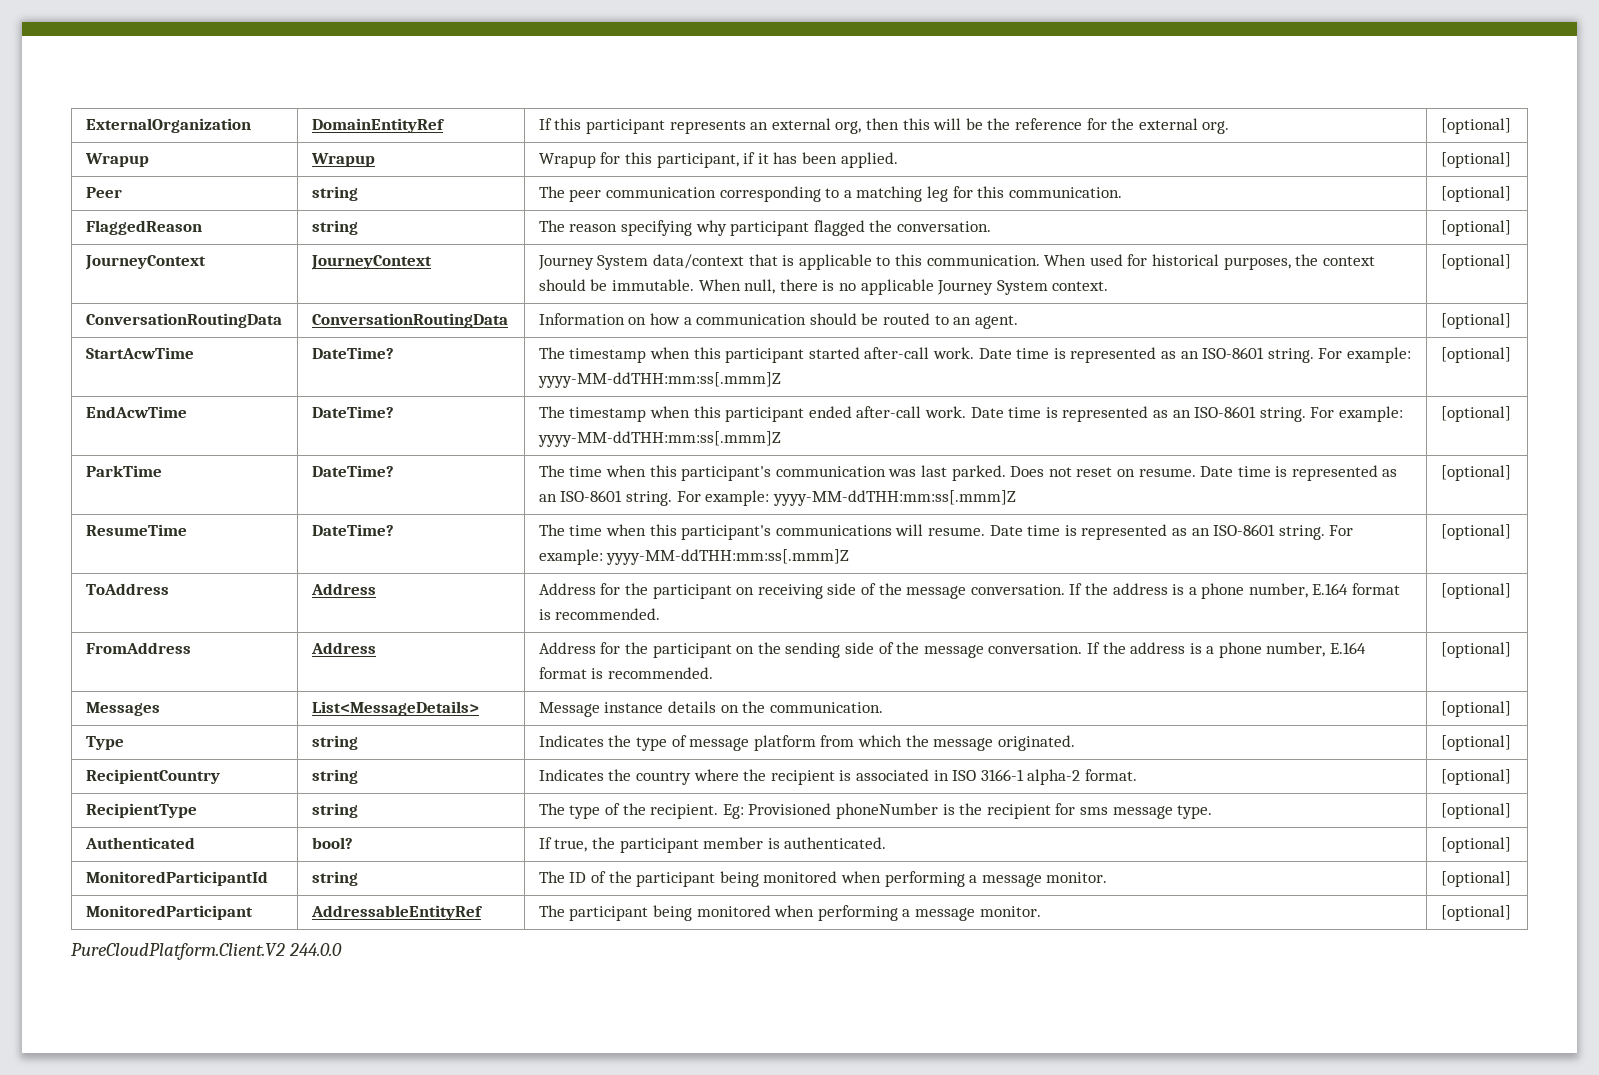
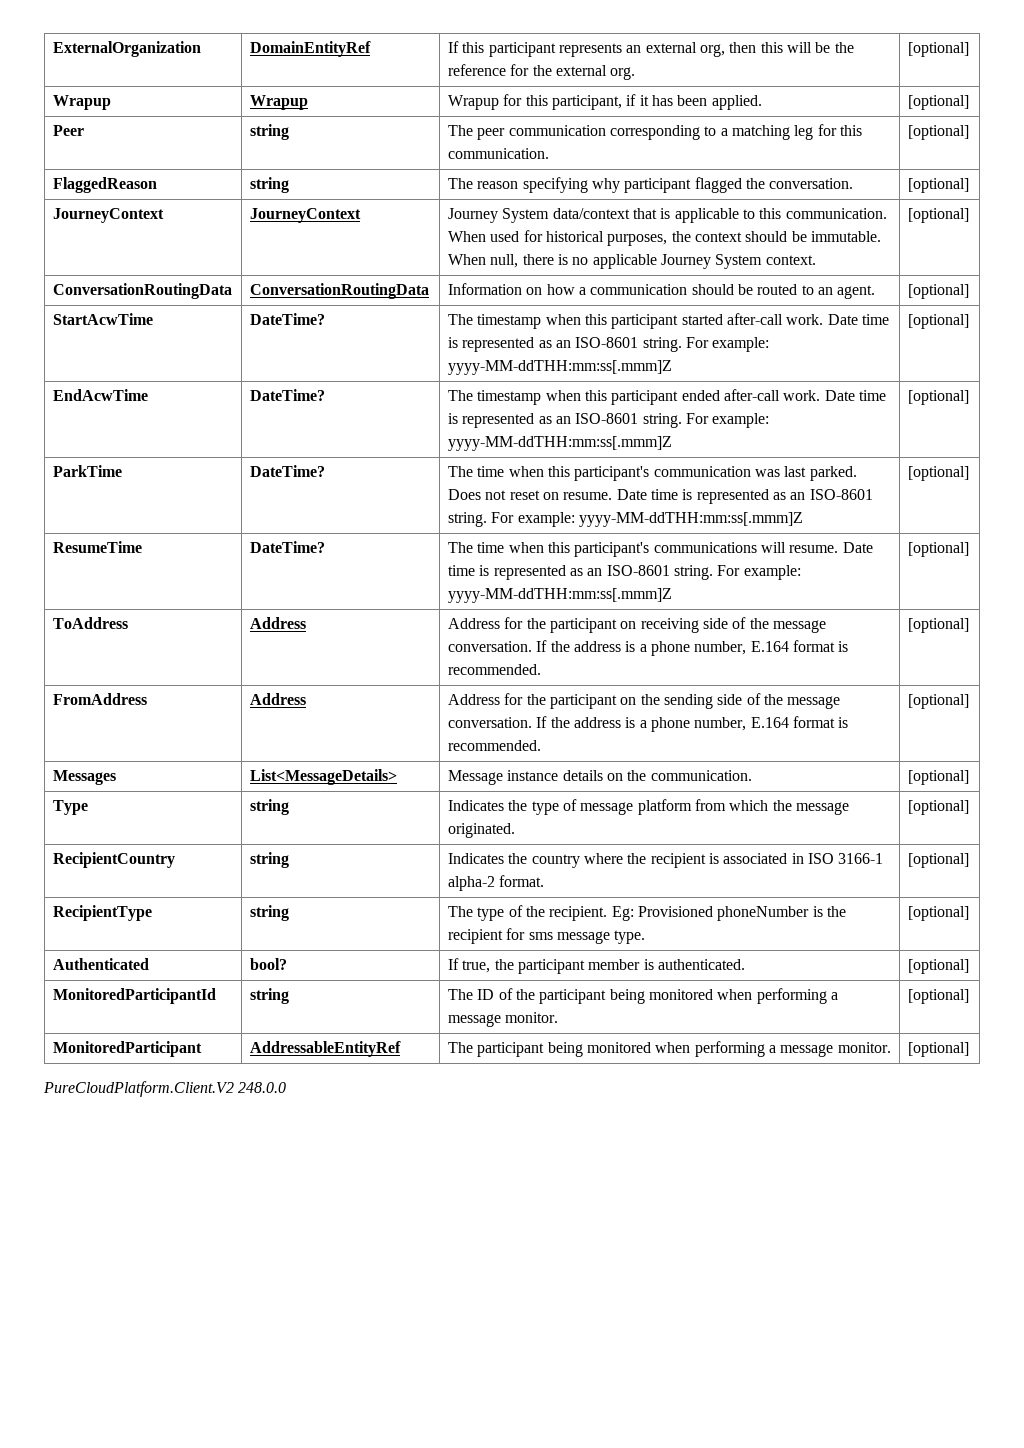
- PureCloudPlatform.Client.V2 244.0.0
+ PureCloudPlatform.Client.V2 248.0.0

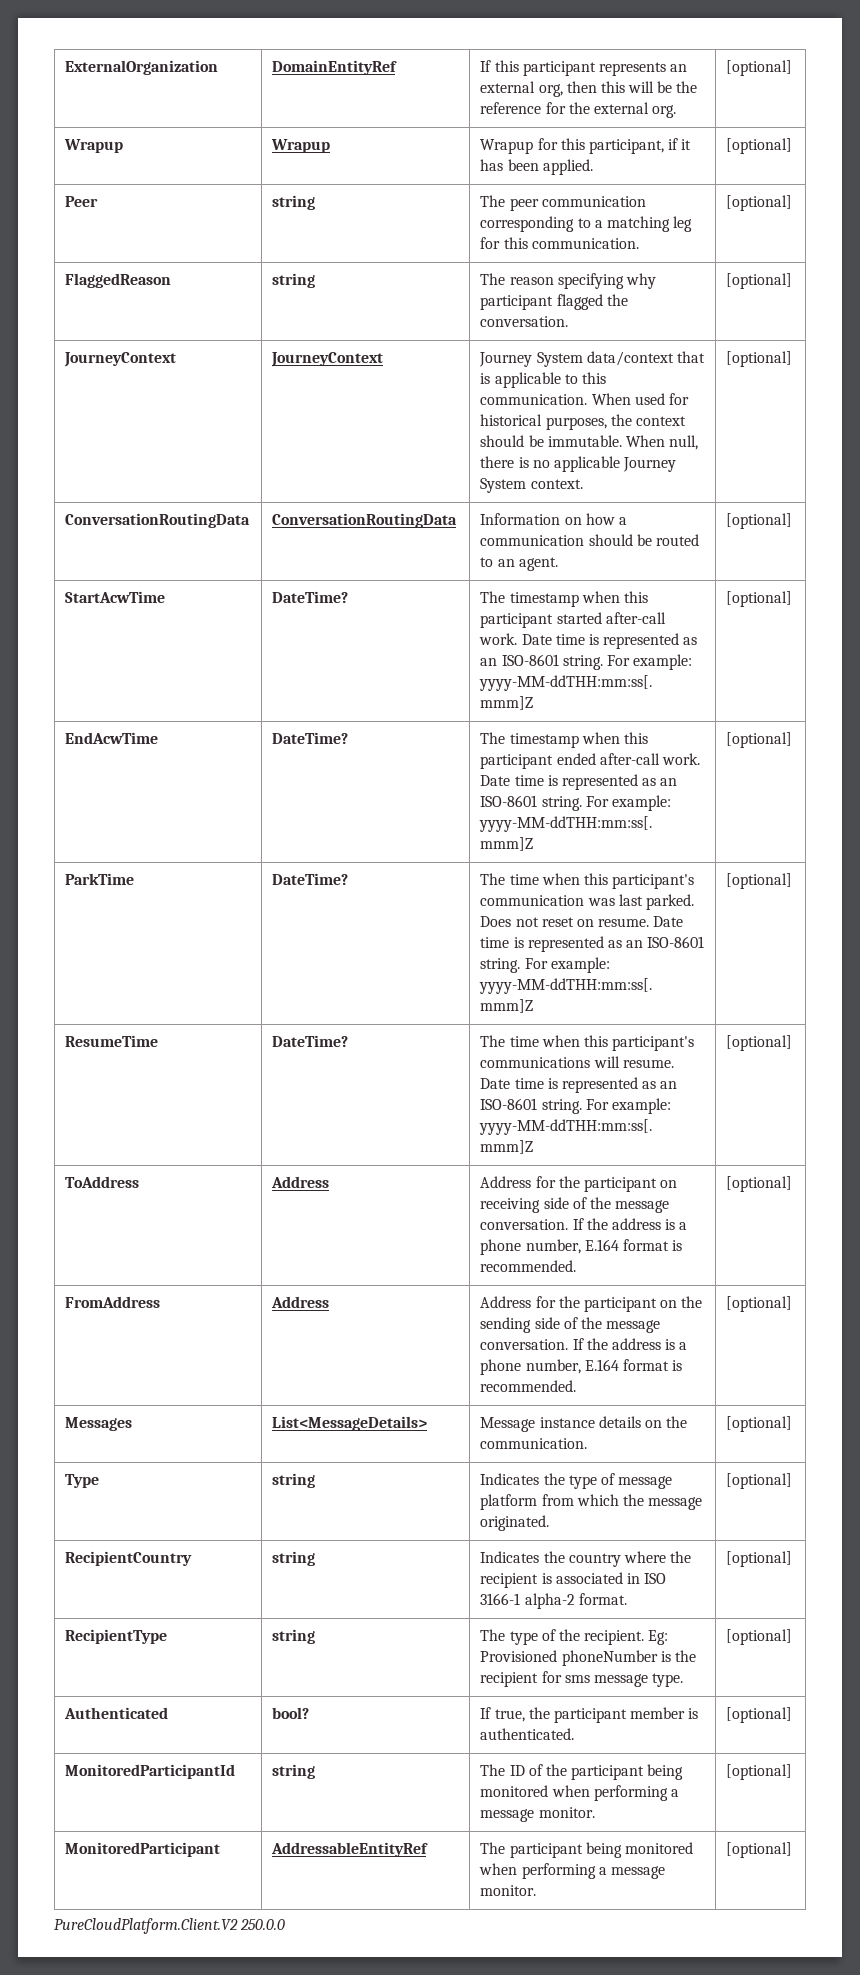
- PureCloudPlatform.Client.V2 248.0.0
+ PureCloudPlatform.Client.V2 250.0.0

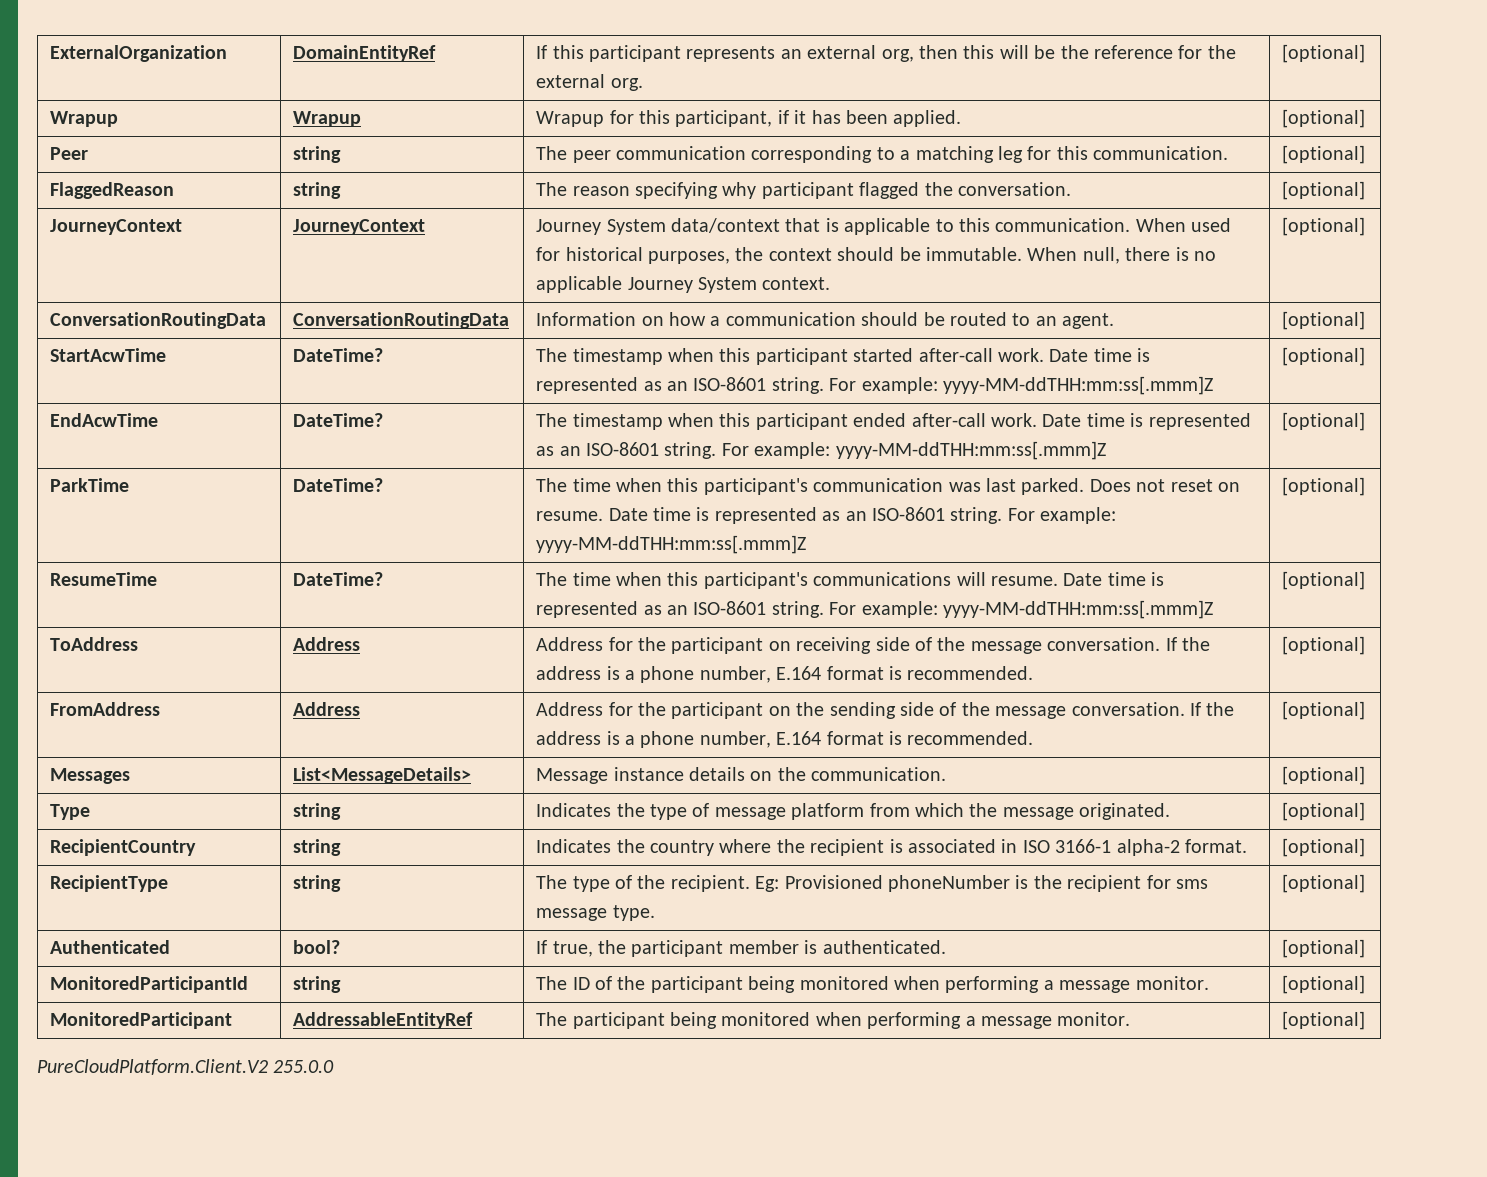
- PureCloudPlatform.Client.V2 250.0.0
+ PureCloudPlatform.Client.V2 255.0.0

